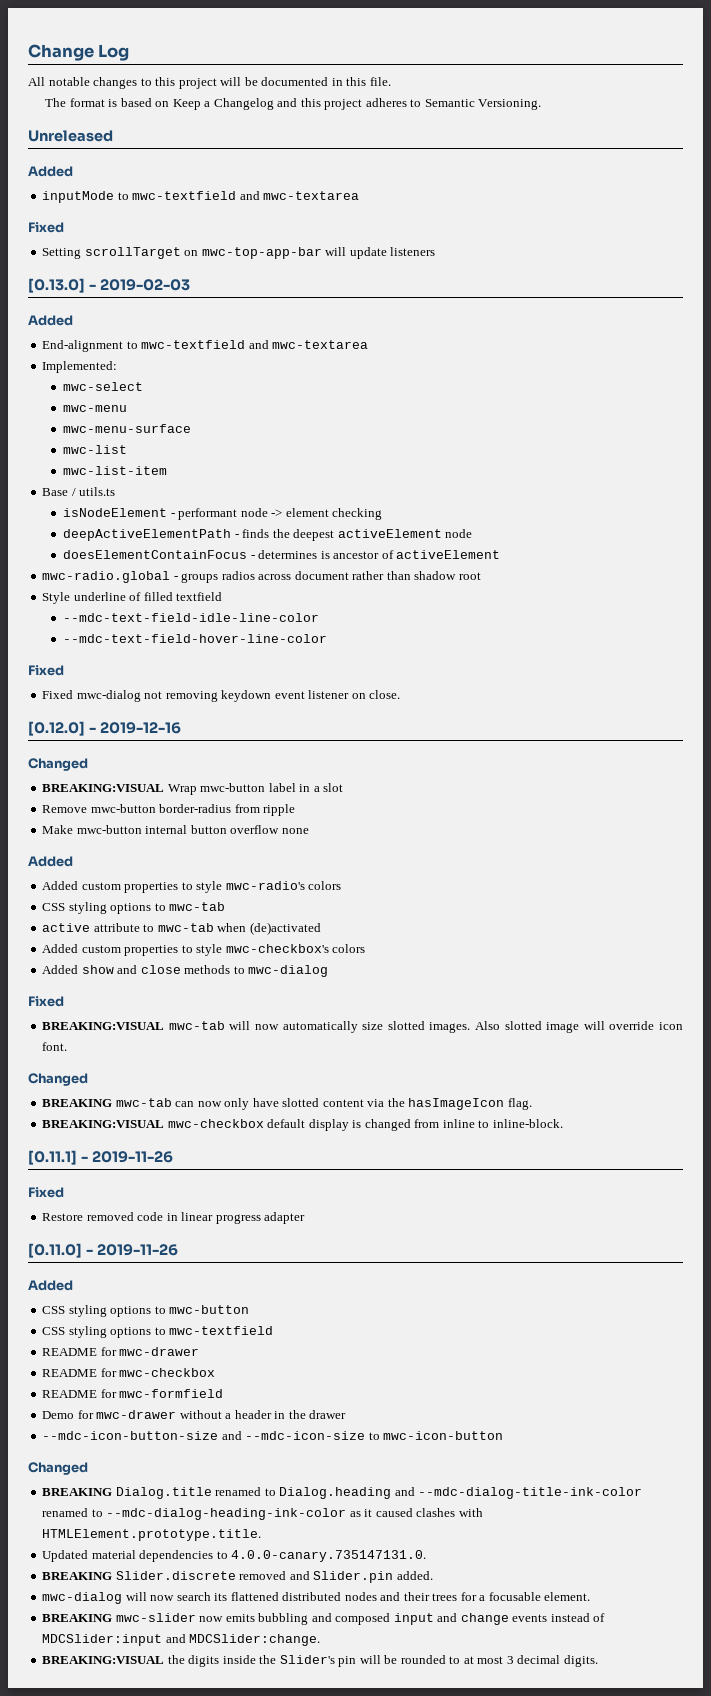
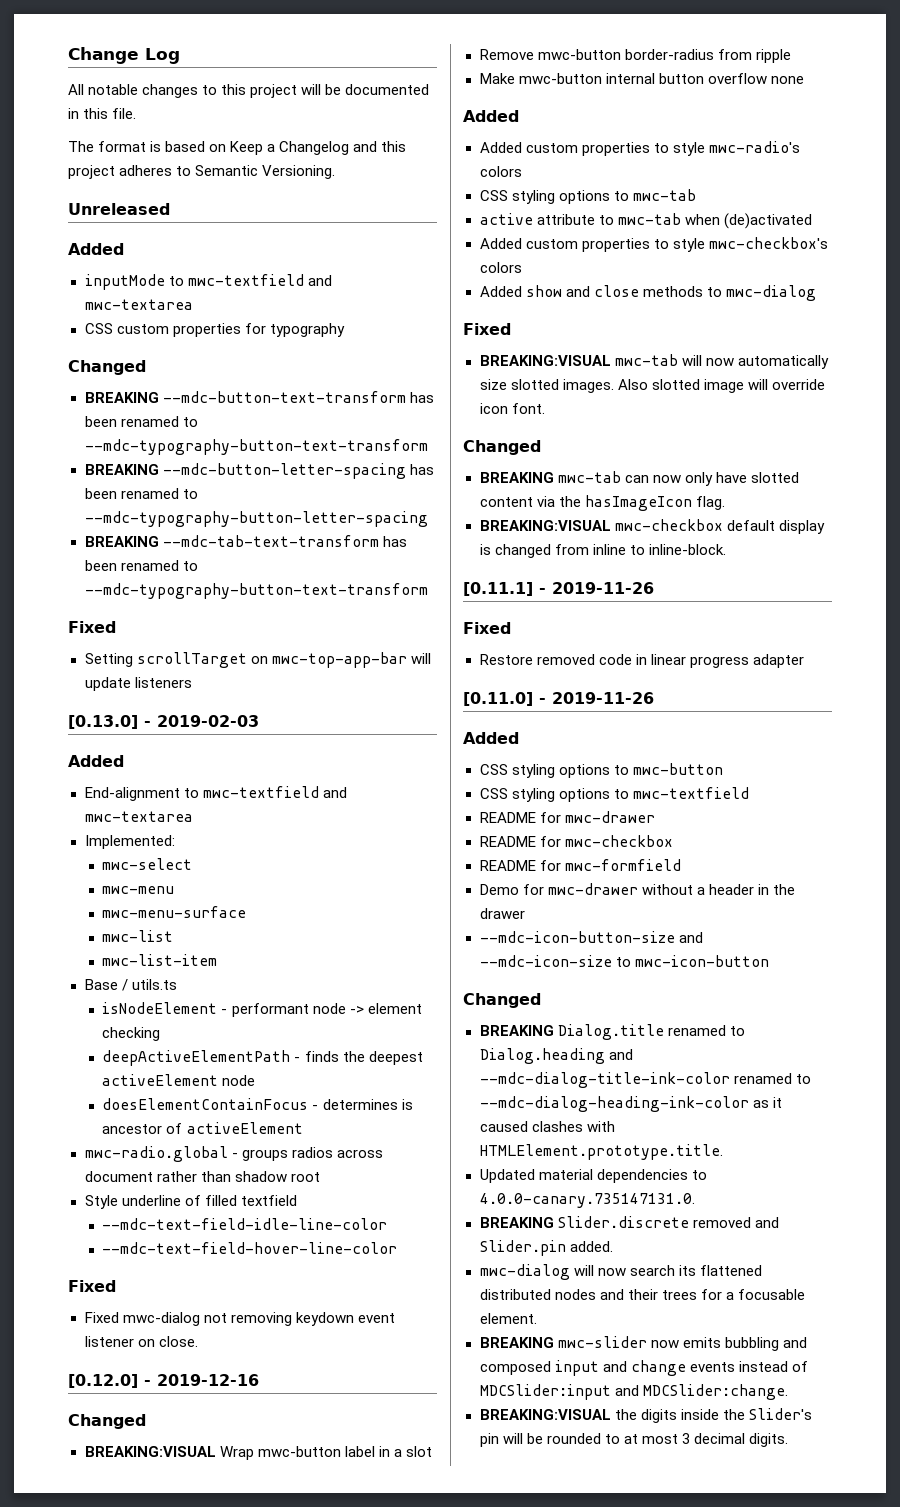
+ CSS custom properties for typography
+ Changed
+ BREAKING --mdc-button-text-transform has been renamed to --mdc-typography-button-text-transform
+ BREAKING --mdc-button-letter-spacing has been renamed to --mdc-typography-button-letter-spacing
+ BREAKING --mdc-tab-text-transform has been renamed to --mdc-typography-button-text-transform

